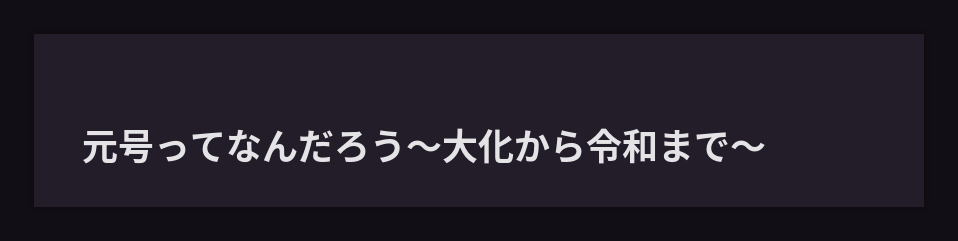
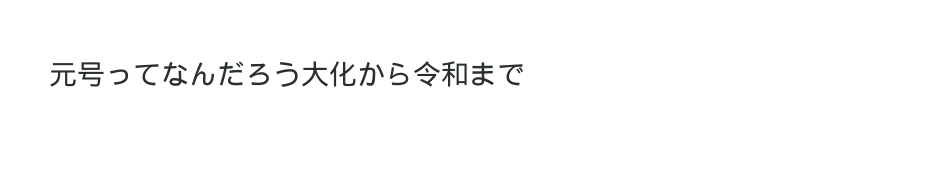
- 元号ってなんだろう～大化から令和まで～
+ 元号ってなんだろう大化から令和まで

